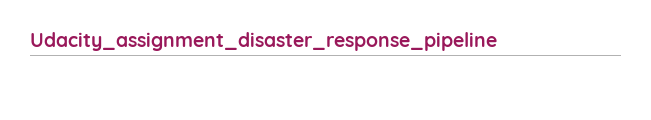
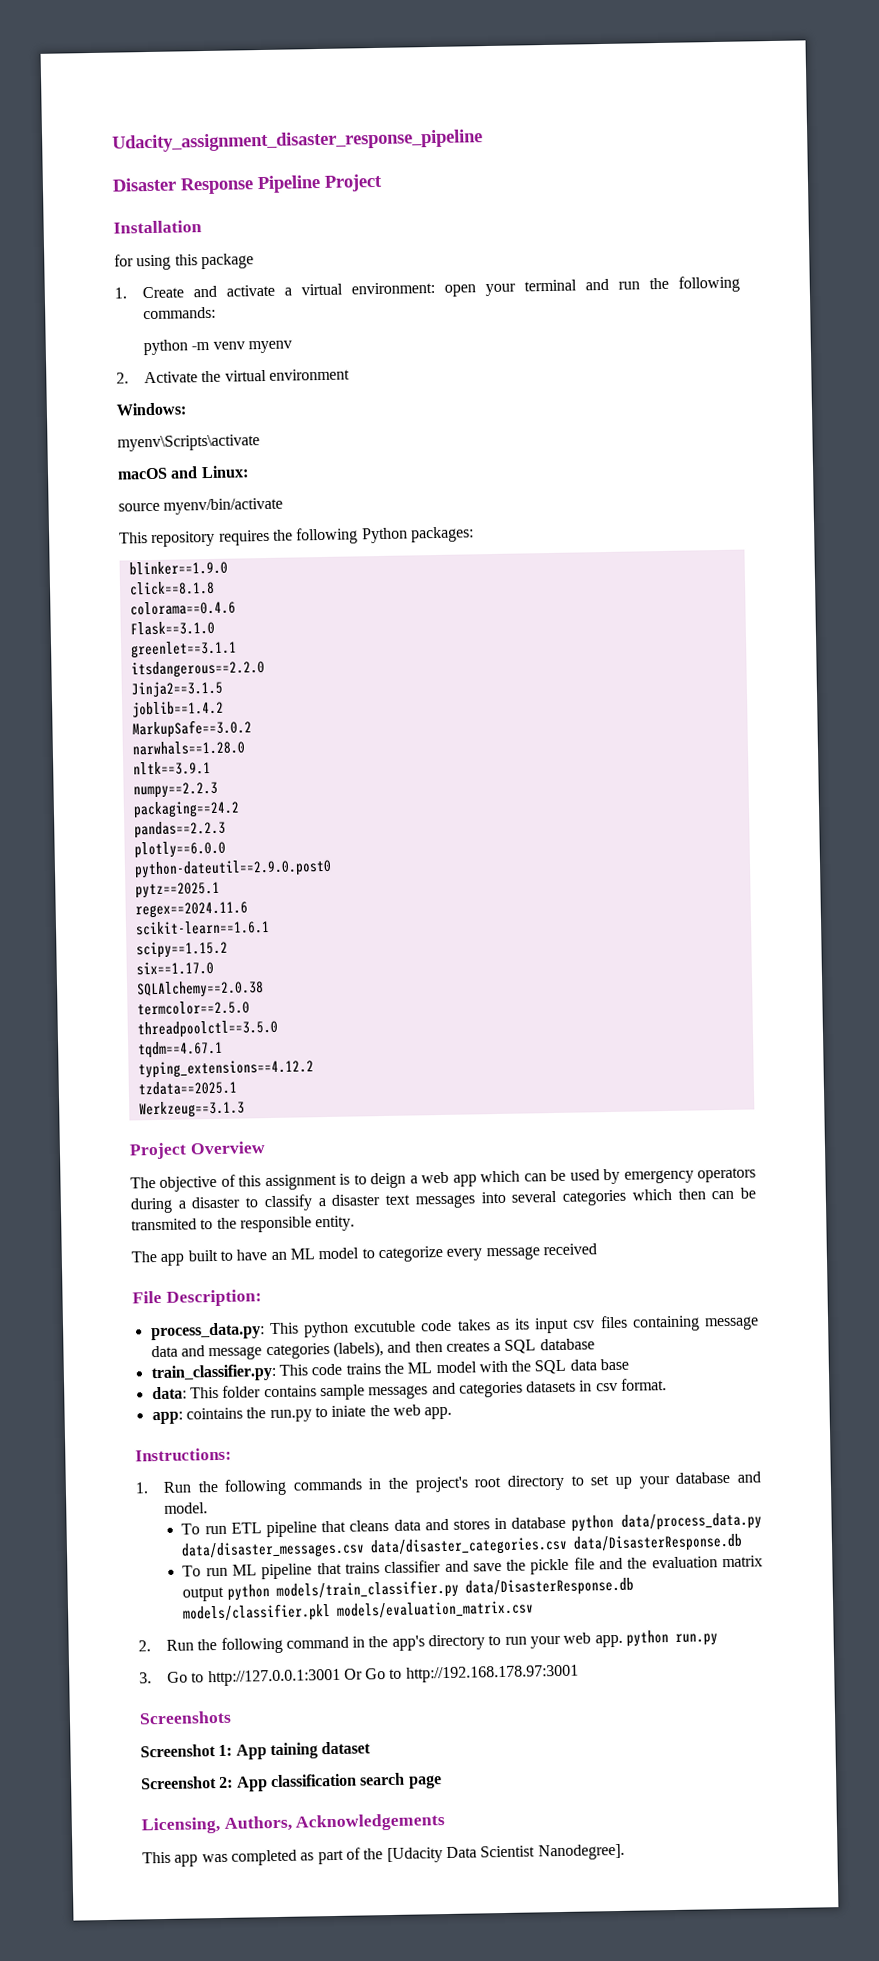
+ Disaster Response Pipeline Project
+ Installation
+ for using this package
+ 1. Create and activate a virtual environment: open your terminal and run the following commands:
+ python -m venv myenv
+ 2. Activate the virtual environment
+ Windows:
+ myenv\Scripts\activate
+ macOS and Linux:
+ source myenv/bin/activate
+ This repository requires the following Python packages:
+ blinker==1.9.0
+ click==8.1.8
+ colorama==0.4.6
+ Flask==3.1.0
+ greenlet==3.1.1
+ itsdangerous==2.2.0
+ Jinja2==3.1.5
+ joblib==1.4.2
+ MarkupSafe==3.0.2
+ narwhals==1.28.0
+ nltk==3.9.1
+ numpy==2.2.3
+ packaging==24.2
+ pandas==2.2.3
+ plotly==6.0.0
+ python-dateutil==2.9.0.post0
+ pytz==2025.1
+ regex==2024.11.6
+ scikit-learn==1.6.1
+ scipy==1.15.2
+ six==1.17.0
+ SQLAlchemy==2.0.38
+ termcolor==2.5.0
+ threadpoolctl==3.5.0
+ tqdm==4.67.1
+ typing_extensions==4.12.2
+ tzdata==2025.1
+ Werkzeug==3.1.3
+ Project Overview
+ The objective of this assignment is to deign a web app which can be used by emergency operators during a disaster to classify a disaster text messages into several categories which then can be transmited to the responsible entity.
+ The app built to have an ML model to categorize every message received
+ File Description:
+ process_data.py: This python excutuble code takes as its input csv files containing message data and message categories (labels), and then creates a SQL database
+ train_classifier.py: This code trains the ML model with the SQL data base
+ data: This folder contains sample messages and categories datasets in csv format.
+ app: cointains the run.py to iniate the web app.
+ Instructions:
+ 1. Run the following commands in the project's root directory to set up your database and model.
+ To run ETL pipeline that cleans data and stores in database python data/process_data.py data/disaster_messages.csv data/disaster_categories.csv data/DisasterResponse.db
+ To run ML pipeline that trains classifier and save the pickle file and the evaluation matrix output python models/train_classifier.py data/DisasterResponse.db models/classifier.pkl models/evaluation_matrix.csv
+ 2. Run the following command in the app's directory to run your web app. python run.py
+ 3. Go to http://127.0.0.1:3001 Or Go to http://192.168.178.97:3001
+ Screenshots
+ Screenshot 1: App taining dataset
+ Screenshot 2: App classification search page
+ Licensing, Authors, Acknowledgements
+ This app was completed as part of the [Udacity Data Scientist Nanodegree].

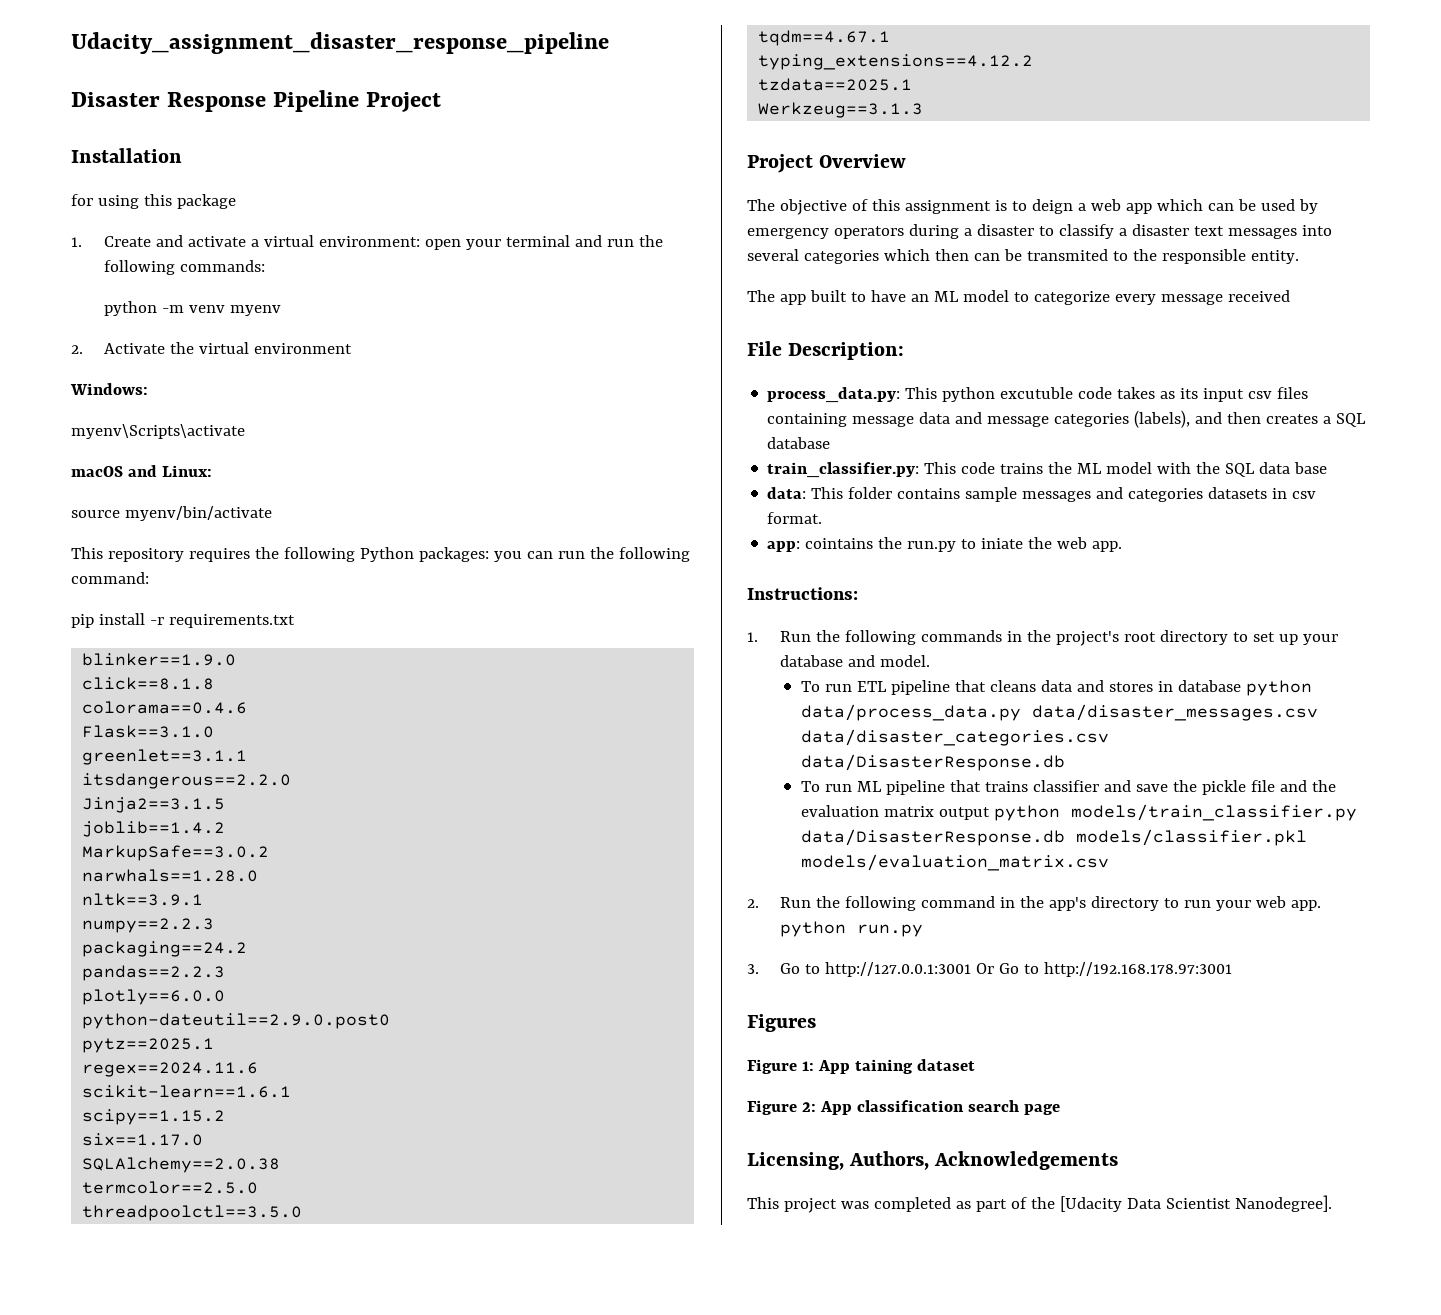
- This repository requires the following Python packages:
+ This repository requires the following Python packages: you can run the following command:
+ pip install -r requirements.txt
- Screenshots
- Screenshot 1: App taining dataset
+ Figures
+ Figure 1: App taining dataset
- Screenshot 2: App classification search page
+ Figure 2: App classification search page
- This app was completed as part of the [Udacity Data Scientist Nanodegree].
+ This project was completed as part of the [Udacity Data Scientist Nanodegree].

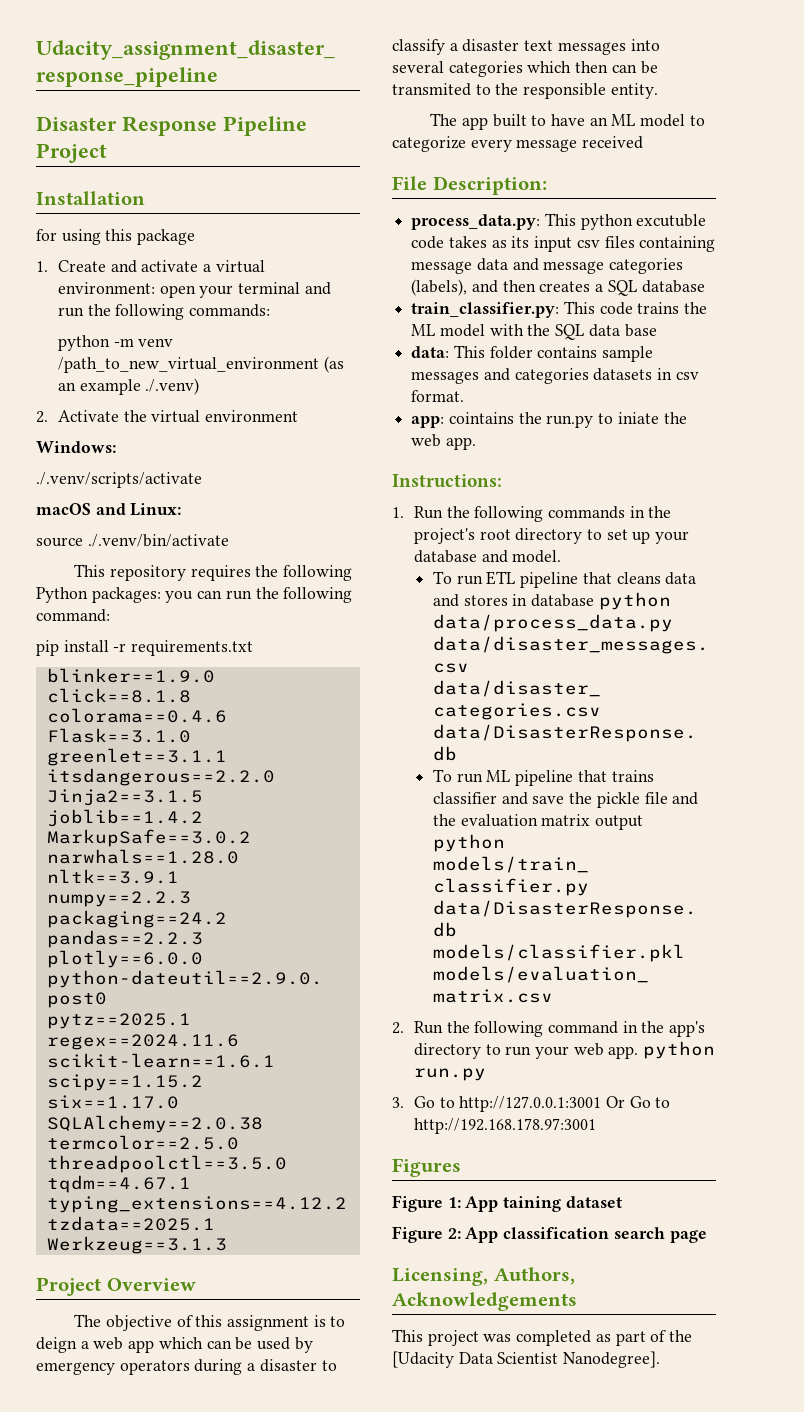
- python -m venv myenv
+ python -m venv /path_to_new_virtual_environment (as an example ./.venv)
- myenv\Scripts\activate
+ ./.venv/scripts/activate
- source myenv/bin/activate
+ source ./.venv/bin/activate

